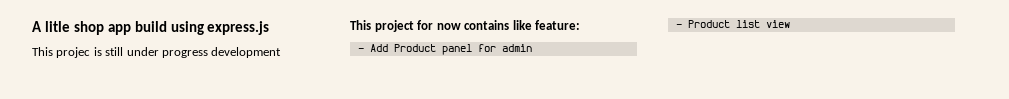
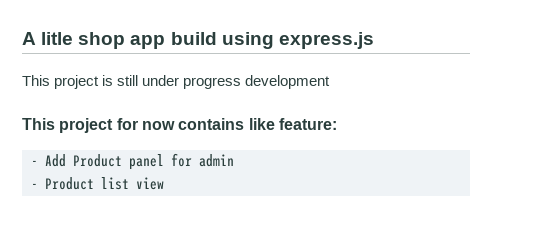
- This projec is still under progress development
+ This project is still under progress development

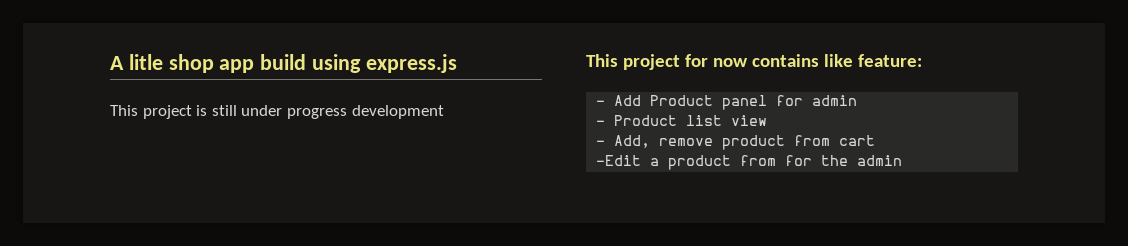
+ - Add, remove product from cart
+ -Edit a product from for the admin

